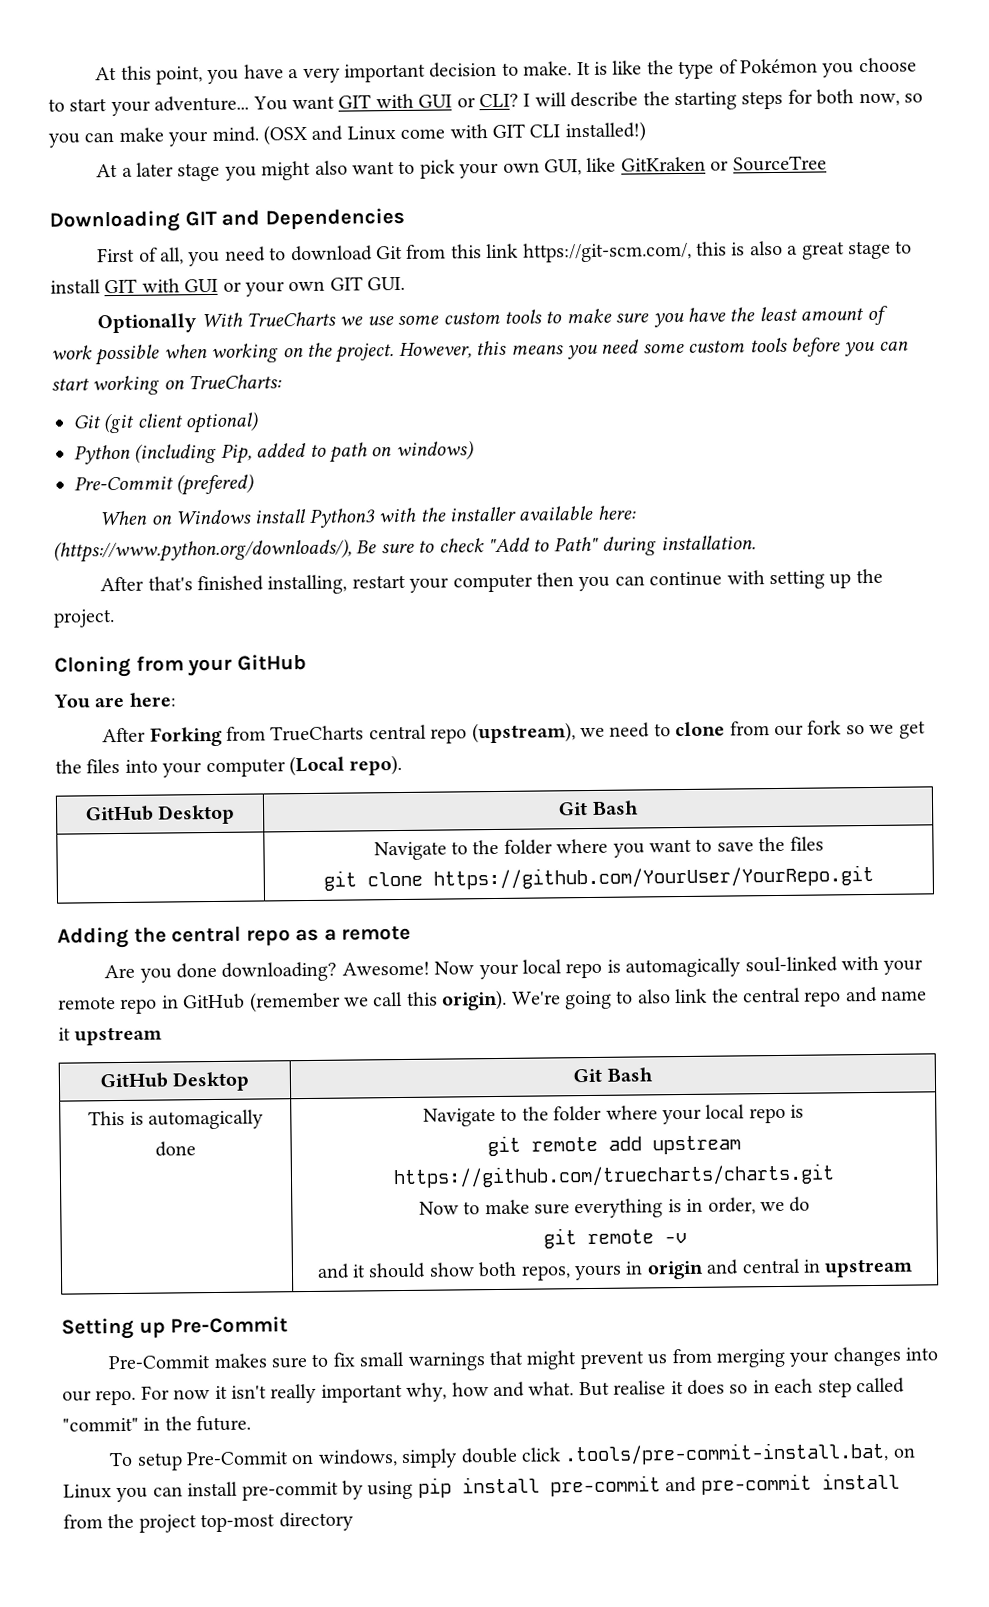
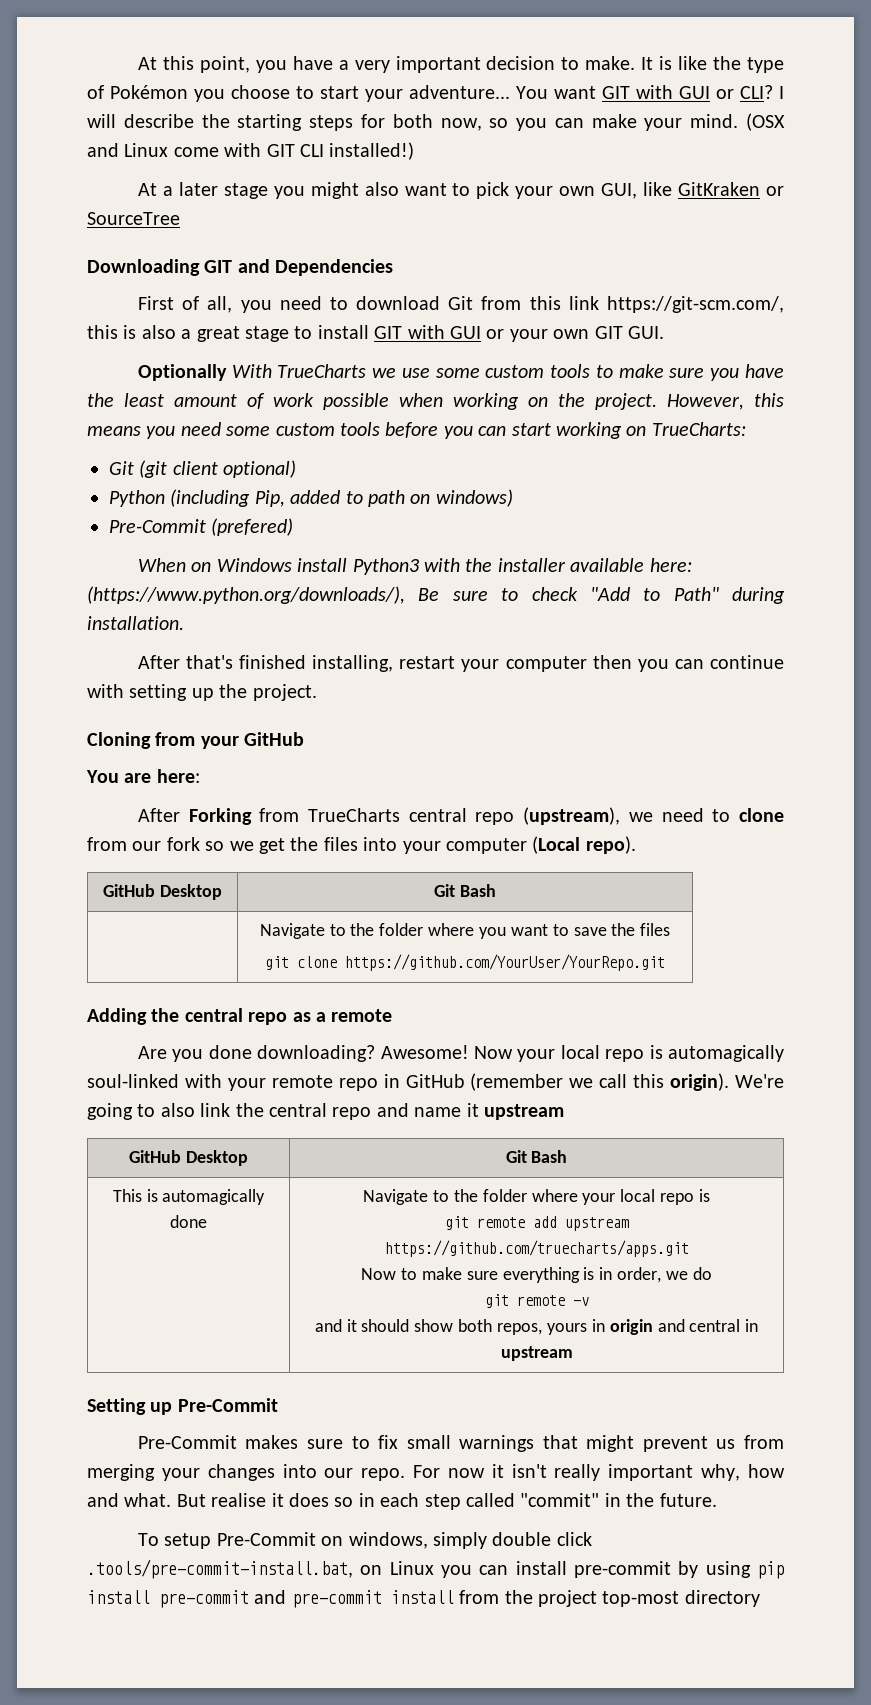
- git remote add upstream https://github.com/truecharts/charts.git
+ git remote add upstream https://github.com/truecharts/apps.git

